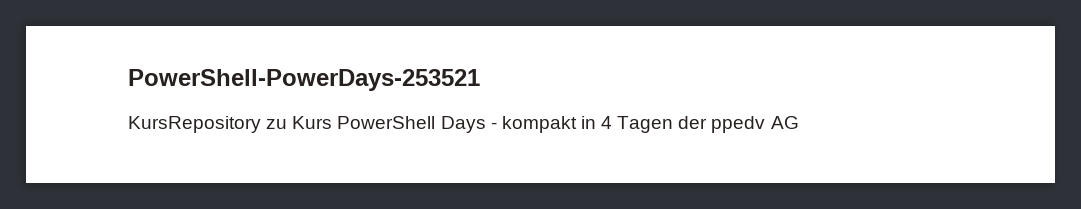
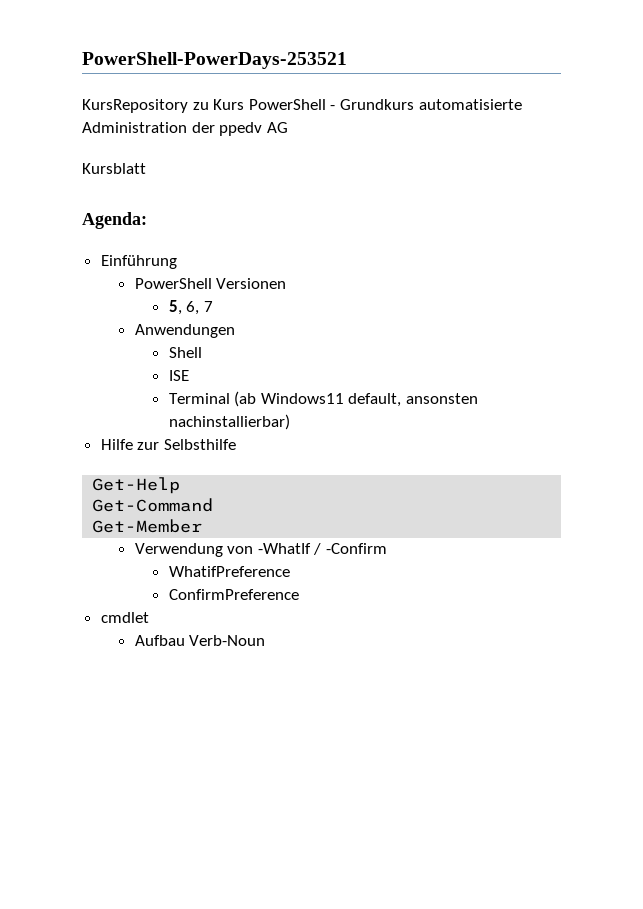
- KursRepository zu Kurs PowerShell Days - kompakt in 4 Tagen der ppedv AG
+ KursRepository zu Kurs PowerShell - Grundkurs automatisierte Administration der ppedv AG
+ Kursblatt
+ Agenda:
+ Einführung
+ PowerShell Versionen
+ 5, 6, 7
+ Anwendungen
+ Shell
+ ISE
+ Terminal (ab Windows11 default, ansonsten nachinstallierbar)
+ Hilfe zur Selbsthilfe
+ Get-Help
+ Get-Command
+ Get-Member
+ Verwendung von -WhatIf / -Confirm
+ WhatifPreference
+ ConfirmPreference
+ cmdlet
+ Aufbau Verb-Noun

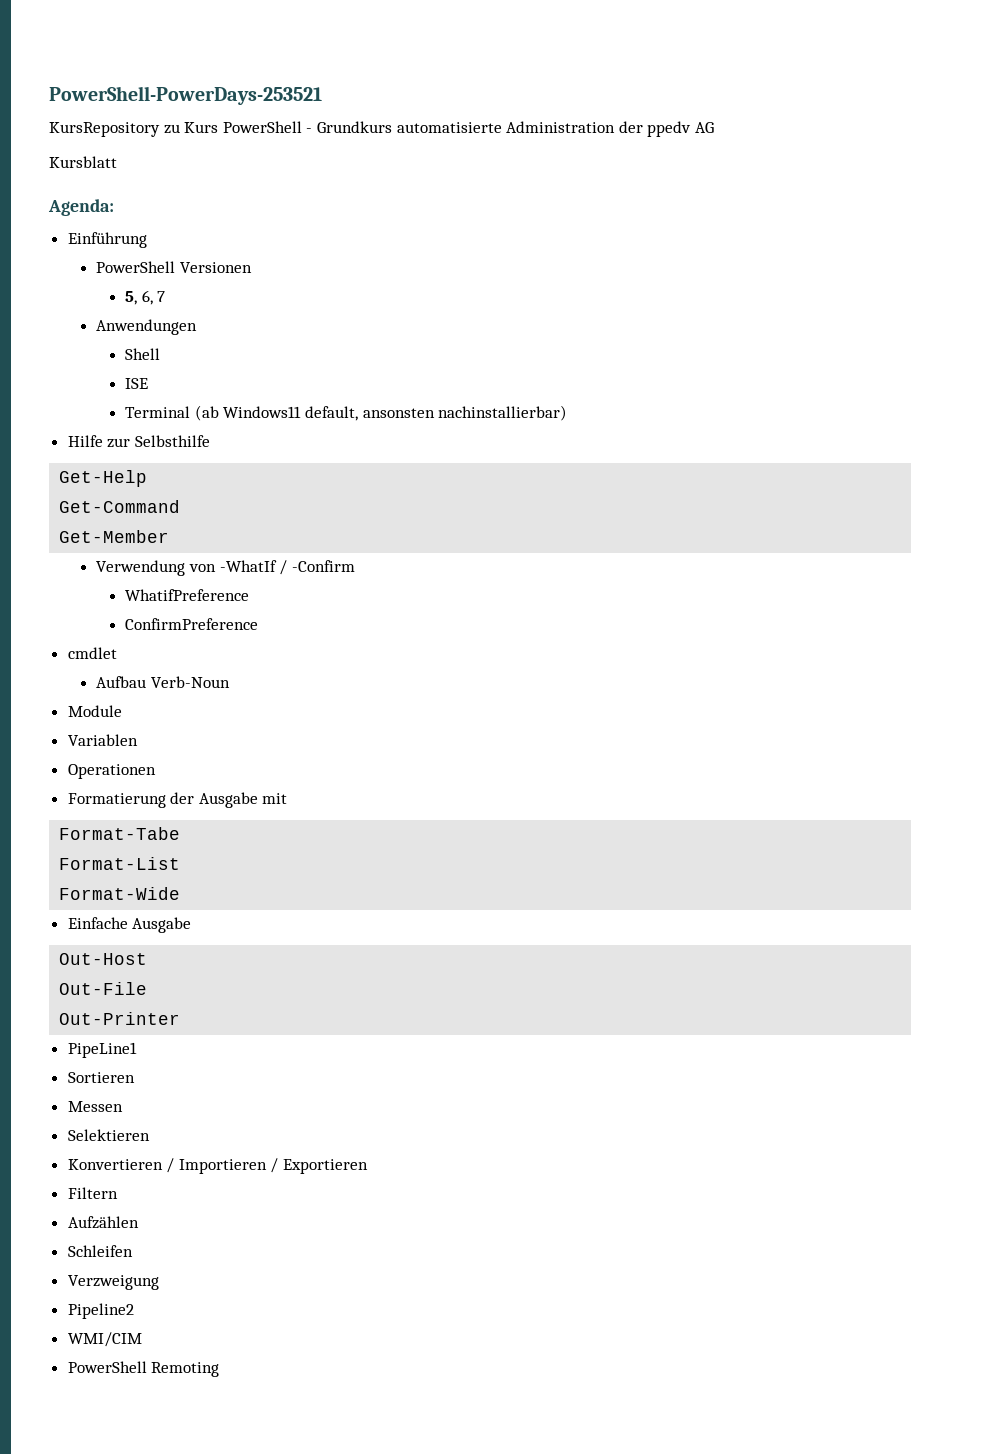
+ Module
+ Variablen
+ Operationen
+ Formatierung der Ausgabe mit
+ Format-Tabe
+ Format-List
+ Format-Wide
+ Einfache Ausgabe
+ Out-Host
+ Out-File
+ Out-Printer
+ PipeLine1
+ Sortieren
+ Messen
+ Selektieren
+ Konvertieren / Importieren / Exportieren
+ Filtern
+ Aufzählen
+ Schleifen
+ Verzweigung
+ Pipeline2
+ WMI/CIM
+ PowerShell Remoting

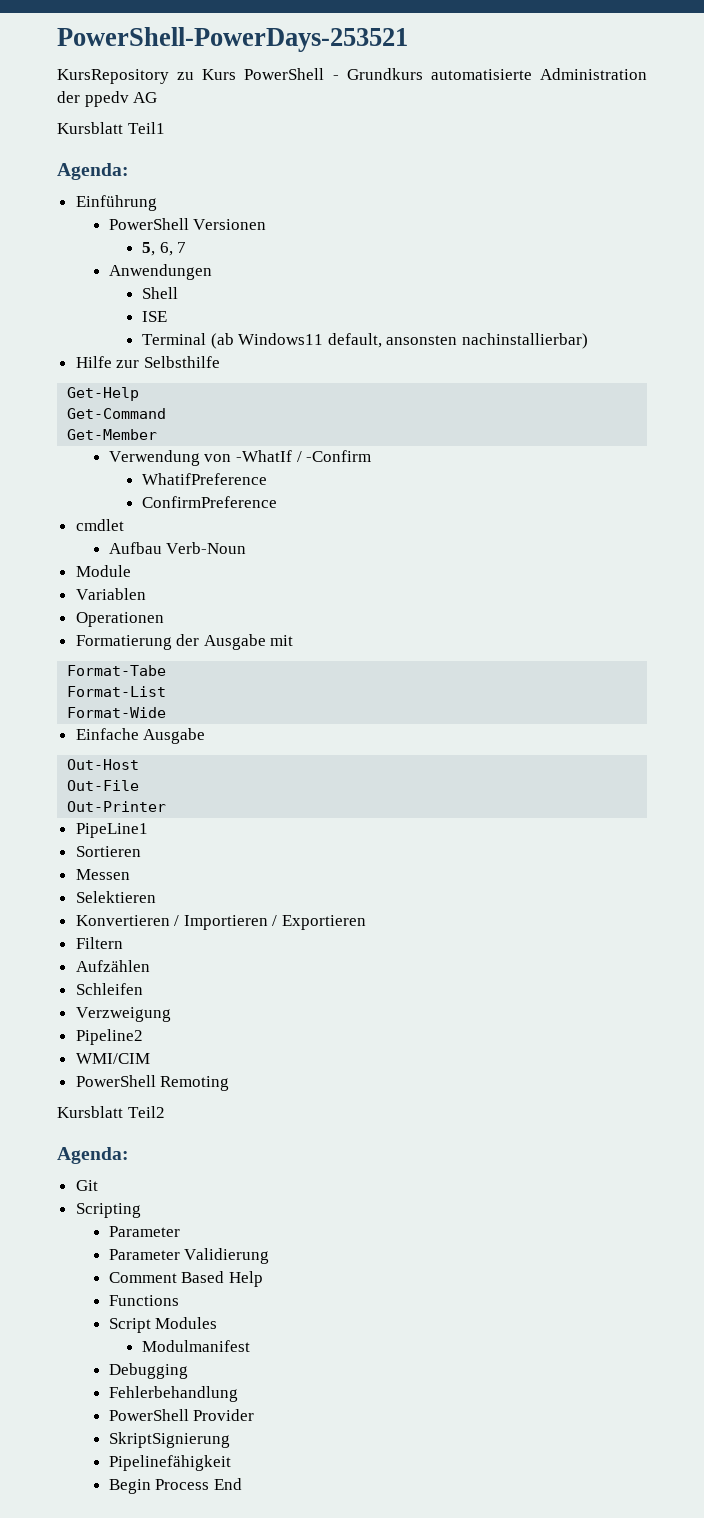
- Kursblatt
+ Kursblatt Teil1
+ Kursblatt Teil2
+ Agenda:
+ Git
+ Scripting
+ Parameter
+ Parameter Validierung
+ Comment Based Help
+ Functions
+ Script Modules
+ Modulmanifest
+ Debugging
+ Fehlerbehandlung
+ PowerShell Provider
+ SkriptSignierung
+ Pipelinefähigkeit
+ Begin Process End

